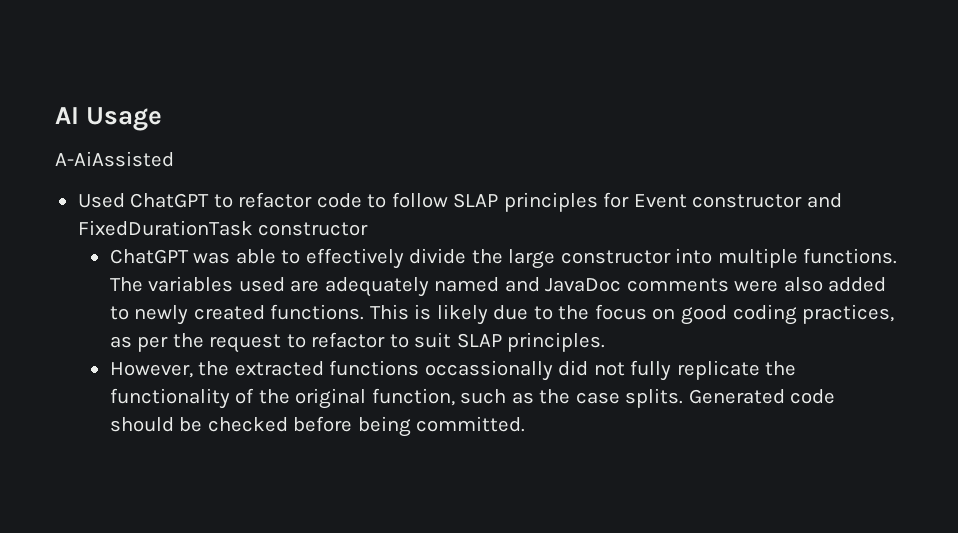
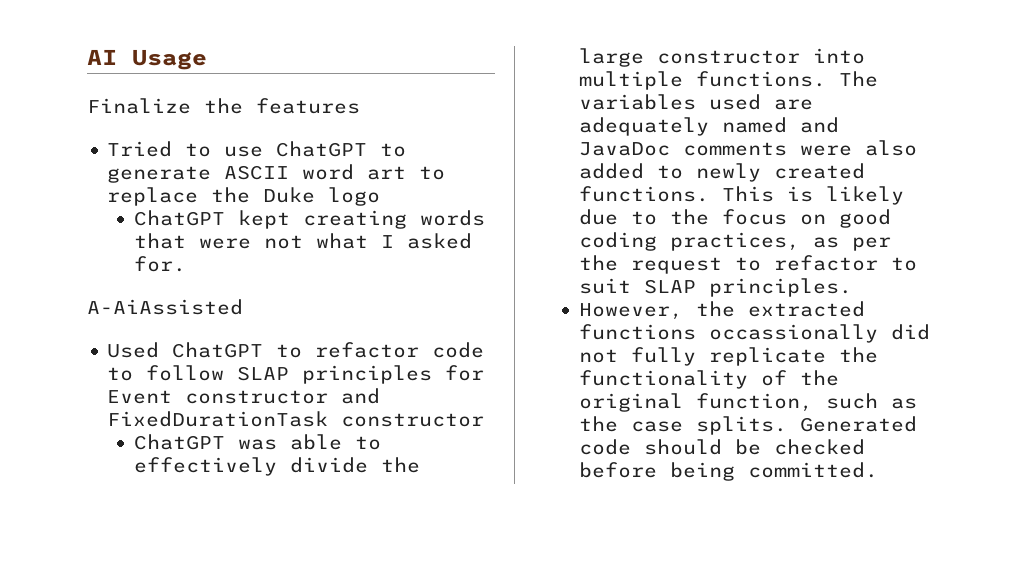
+ Finalize the features
+ Tried to use ChatGPT to generate ASCII word art to replace the Duke logo
+ ChatGPT kept creating words that were not what I asked for.

